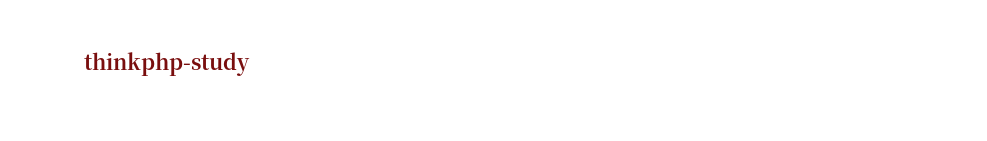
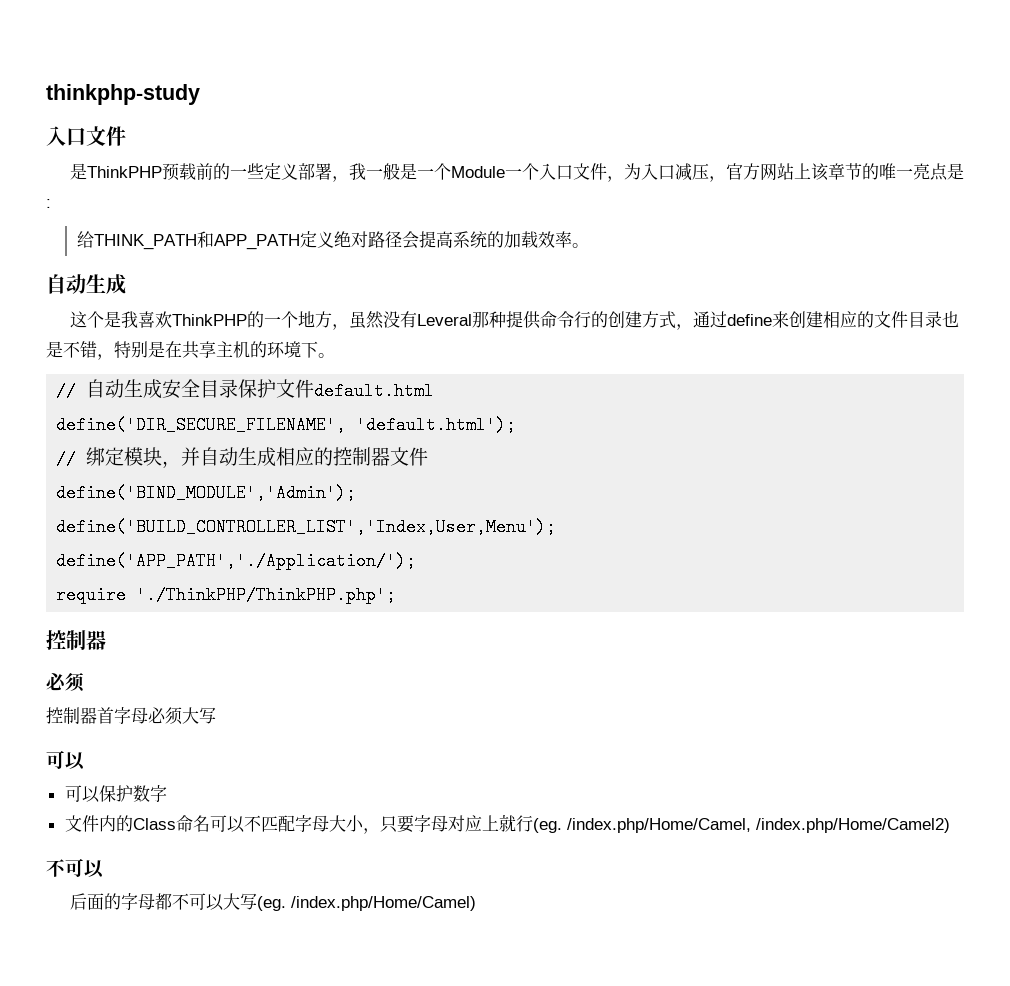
  thinkphp-study
+ 入口文件
+ 是ThinkPHP预载前的一些定义部署，我一般是一个Module一个入口文件，为入口减压，官方网站上该章节的唯一亮点是:
+ 给THINK_PATH和APP_PATH定义绝对路径会提高系统的加载效率。
+ 自动生成
+ 这个是我喜欢ThinkPHP的一个地方，虽然没有Leveral那种提供命令行的创建方式，通过define来创建相应的文件目录也是不错，特别是在共享主机的环境下。
+ // 自动生成安全目录保护文件default.html
+ define('DIR_SECURE_FILENAME', 'default.html');
+ // 绑定模块，并自动生成相应的控制器文件
+ define('BIND_MODULE','Admin');
+ define('BUILD_CONTROLLER_LIST','Index,User,Menu');
+ define('APP_PATH','./Application/');
+ require './ThinkPHP/ThinkPHP.php';
+ 控制器
+ 必须
+ 控制器首字母必须大写
+ 可以
+ 可以保护数字
+ 文件内的Class命名可以不匹配字母大小，只要字母对应上就行(eg. /index.php/Home/Camel, /index.php/Home/Camel2)
+ 不可以
+ 后面的字母都不可以大写(eg. /index.php/Home/Camel)

